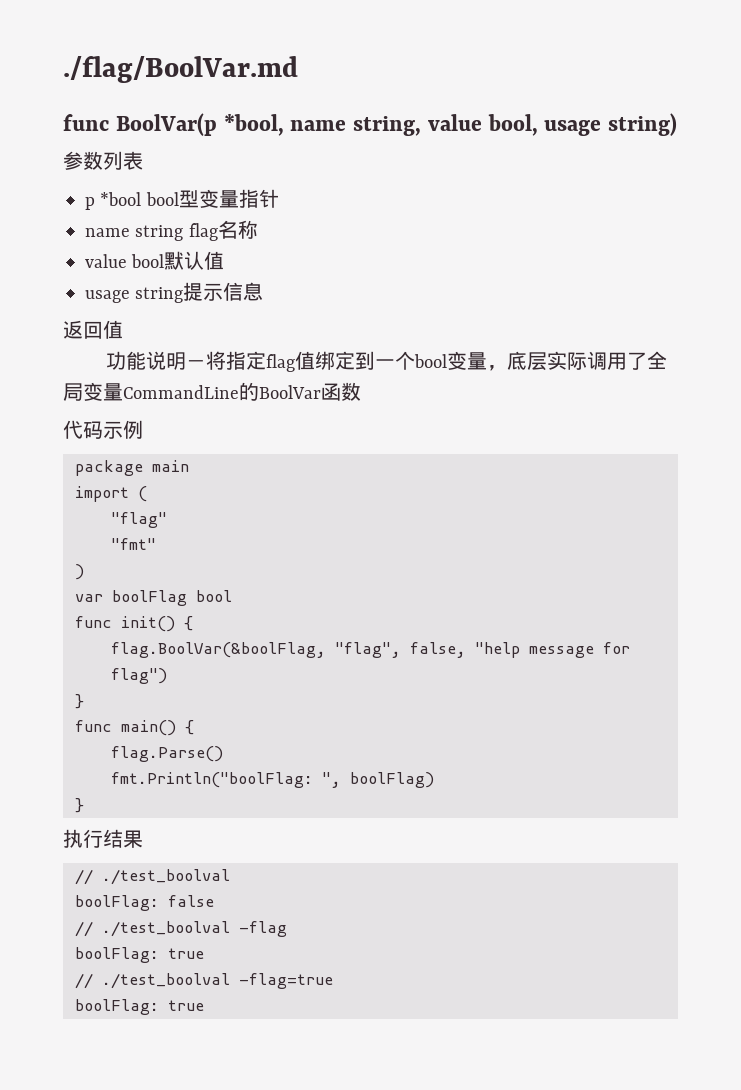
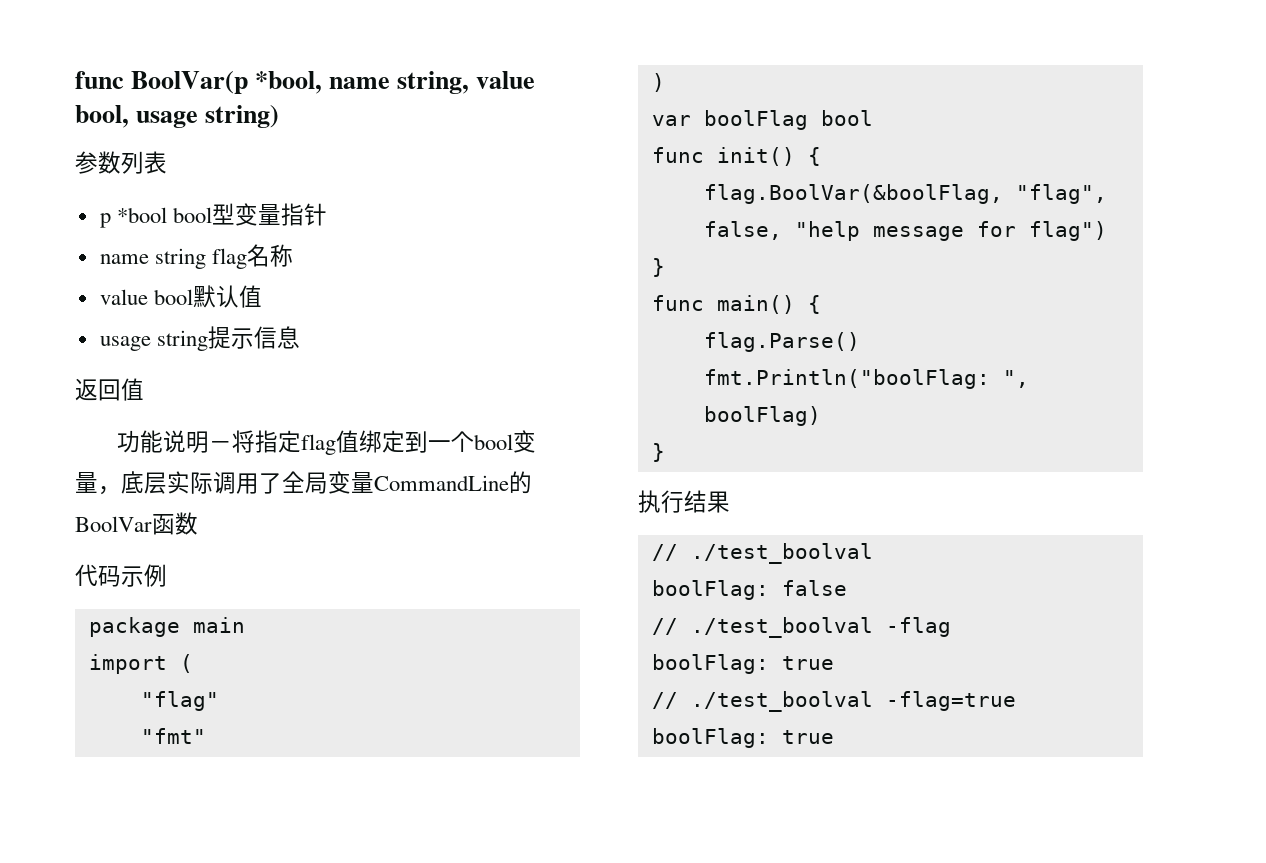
- ./flag/BoolVar.md

